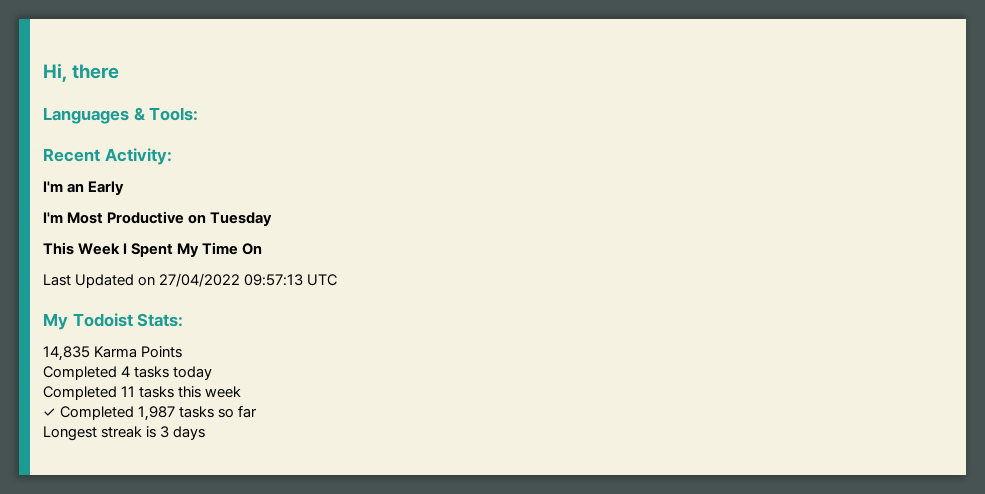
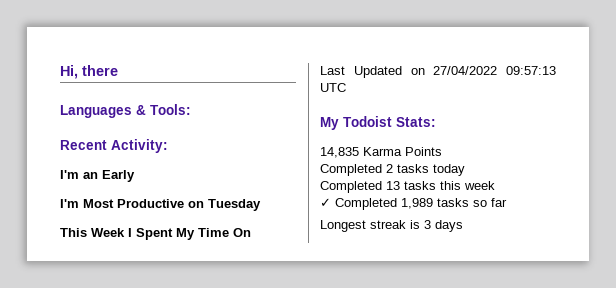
- Completed 4 tasks today
+ Completed 2 tasks today
- Completed 11 tasks this week
+ Completed 13 tasks this week
- ✓ Completed 1,987 tasks so far
+ ✓ Completed 1,989 tasks so far

